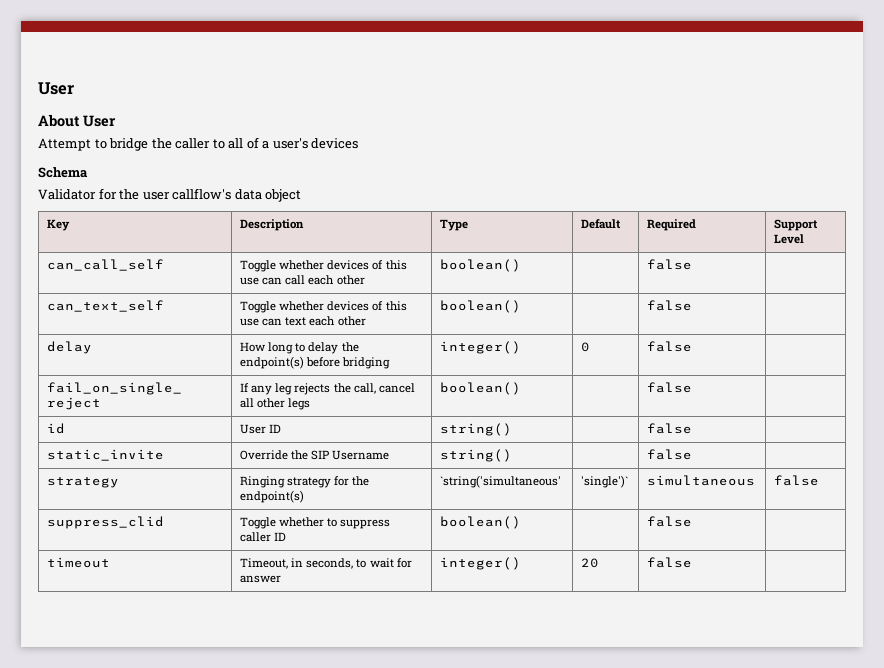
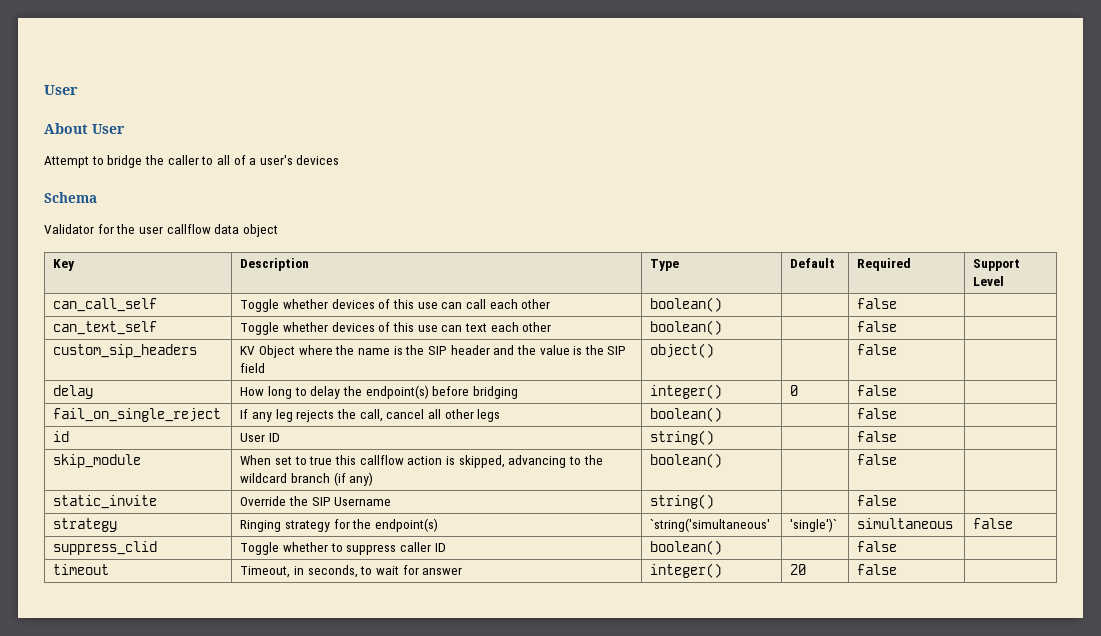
- Validator for the user callflow's data object
+ Validator for the user callflow data object
+ custom_sip_headers | KV Object where the name is the SIP header and the value is the SIP field | object() | | false |
+ skip_module | When set to true this callflow action is skipped, advancing to the wildcard branch (if any) | boolean() | | false |

